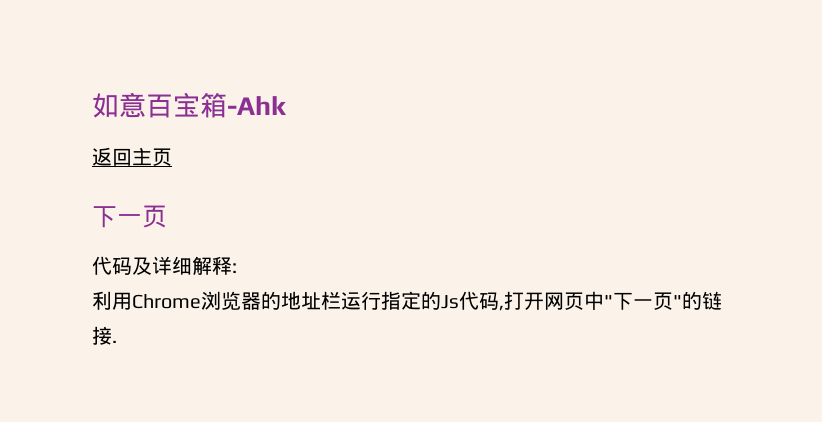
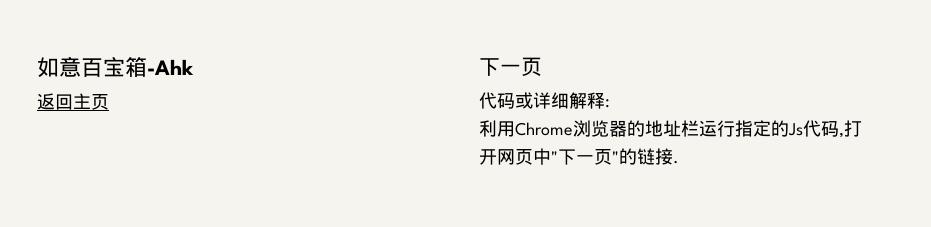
- 代码及详细解释:
+ 代码或详细解释:

